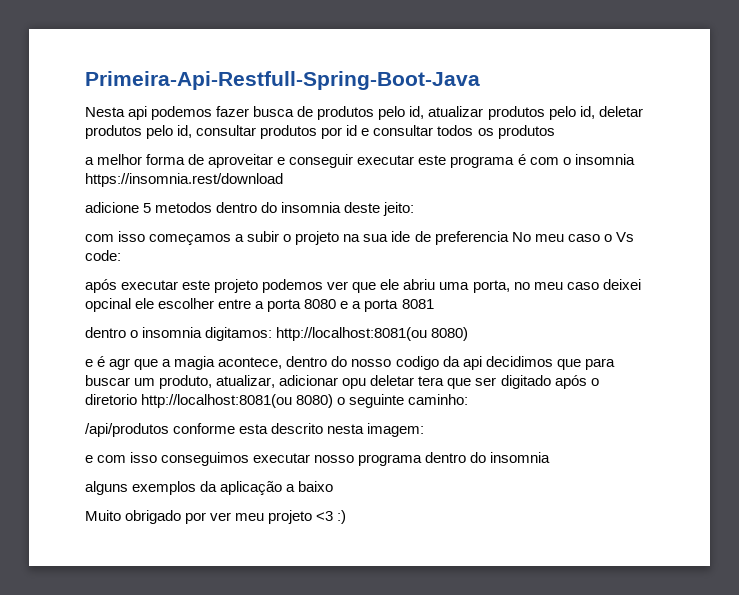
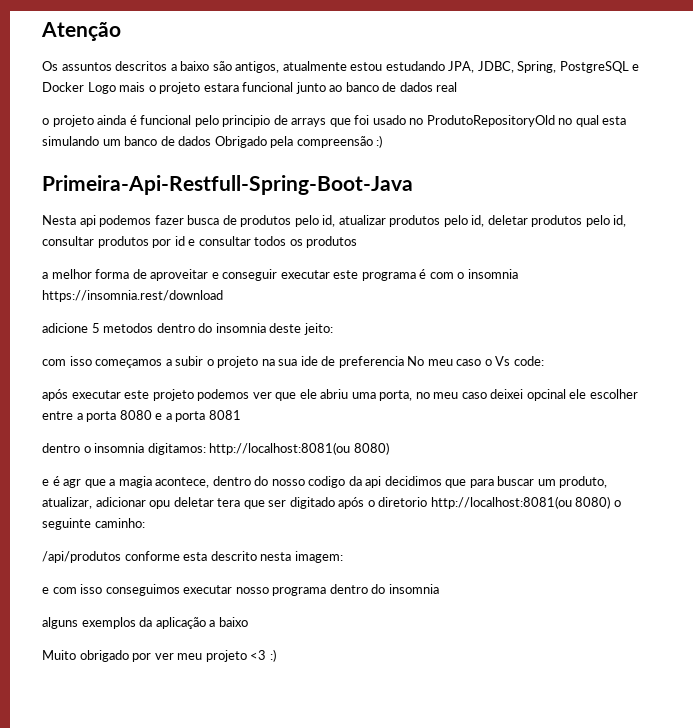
+ Atenção
+ Os assuntos descritos a baixo são antigos, atualmente estou estudando JPA, JDBC, Spring, PostgreSQL e Docker Logo mais o projeto estara funcional junto ao banco de dados real
+ o projeto ainda é funcional pelo principio de arrays que foi usado no ProdutoRepositoryOld no qual esta simulando um banco de dados Obrigado pela compreensão :)

